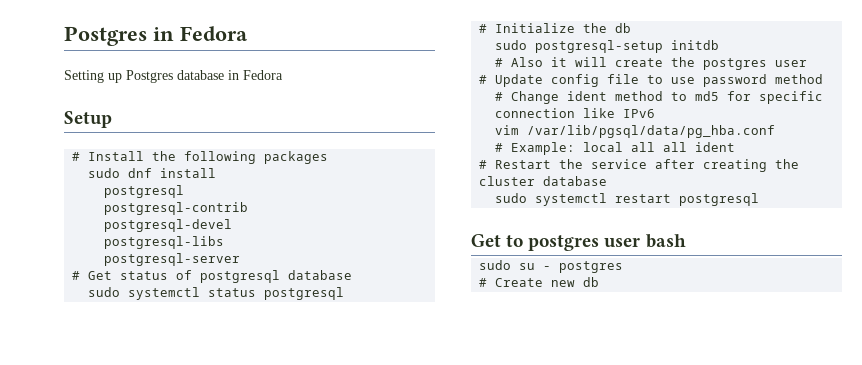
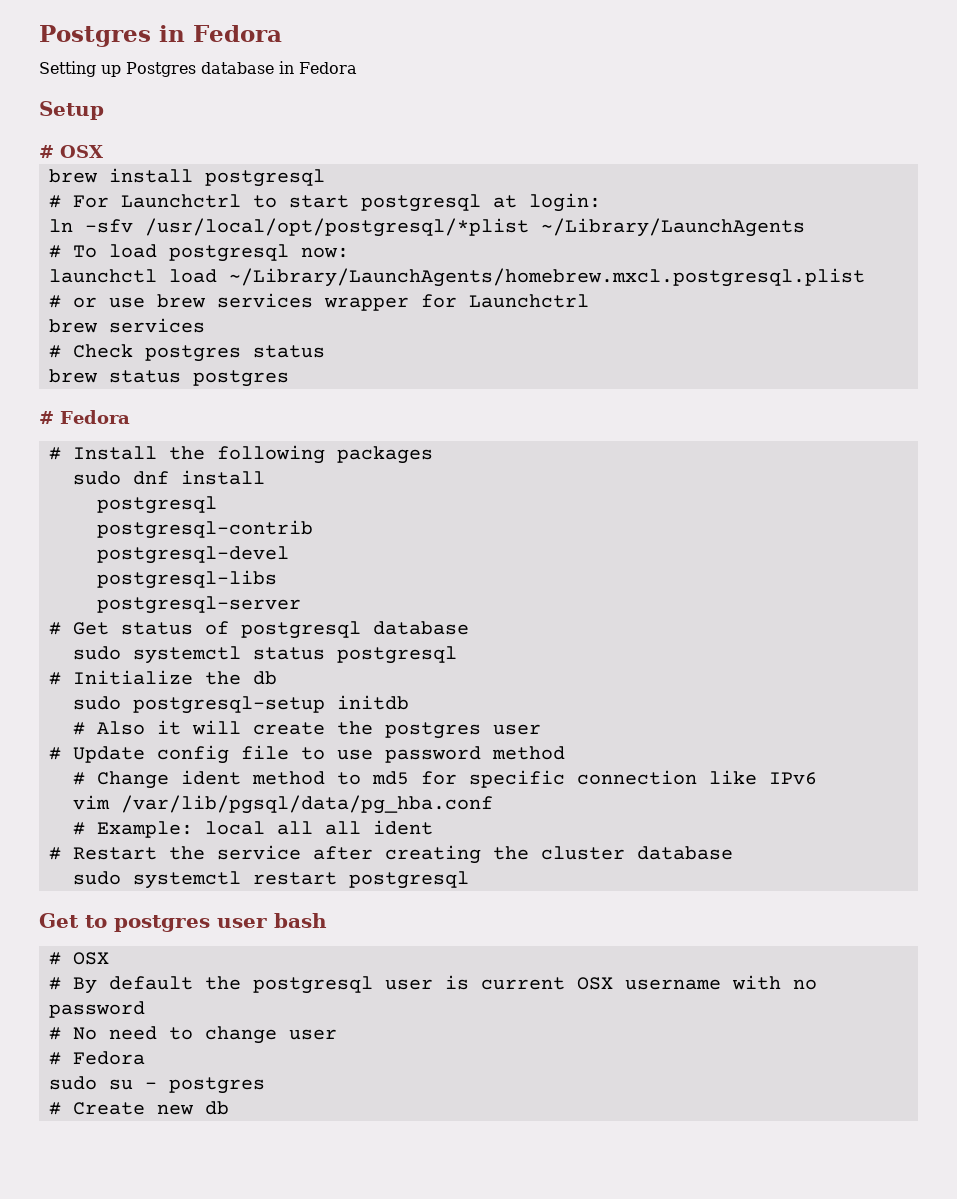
  Setup
+ # OSX
+ brew install postgresql
+ # For Launchctrl to start postgresql at login:
+ ln -sfv /usr/local/opt/postgresql/*plist ~/Library/LaunchAgents
+ # To load postgresql now:
+ launchctl load ~/Library/LaunchAgents/homebrew.mxcl.postgresql.plist
+ # or use brew services wrapper for Launchctrl
+ brew services
+ # Check postgres status
+ brew status postgres
+ # Fedora
  Get to postgres user bash
+ # OSX
+ # By default the postgresql user is current OSX username with no password
+ # No need to change user
+ # Fedora

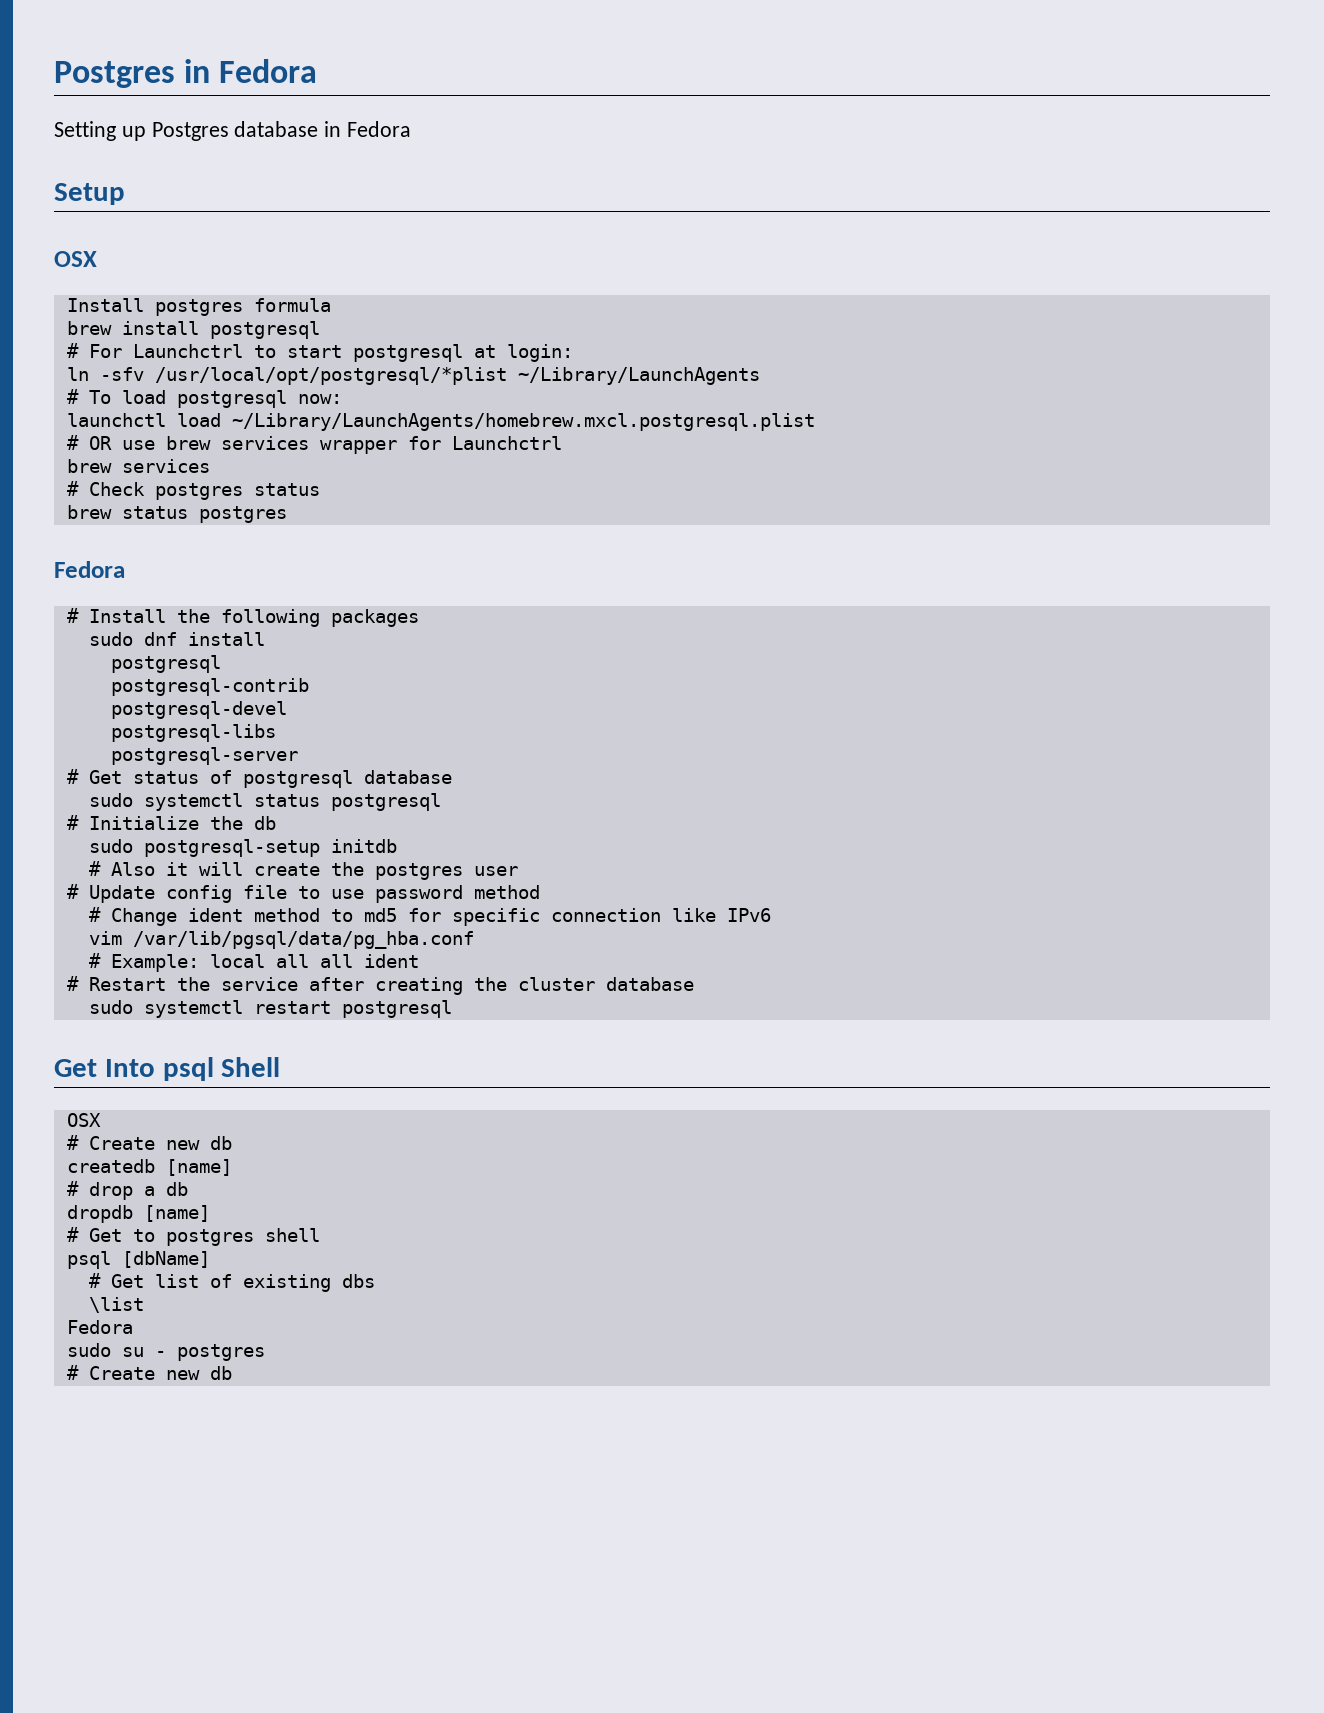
  Setup
- # OSX
+ OSX
+ Install postgres formula
- # or use brew services wrapper for Launchctrl
+ # OR use brew services wrapper for Launchctrl
  brew status postgres
- # Fedora
+ Fedora
- Get to postgres user bash
- # OSX
- # By default the postgresql user is current OSX username with no password
- # No need to change user
- # Fedora
+ Get Into psql Shell
+ OSX
+ # Create new db
+ createdb [name]
+ # drop a db
+ dropdb [name]
+ # Get to postgres shell
+ psql [dbName]
+ # Get list of existing dbs
+ \list
+ Fedora

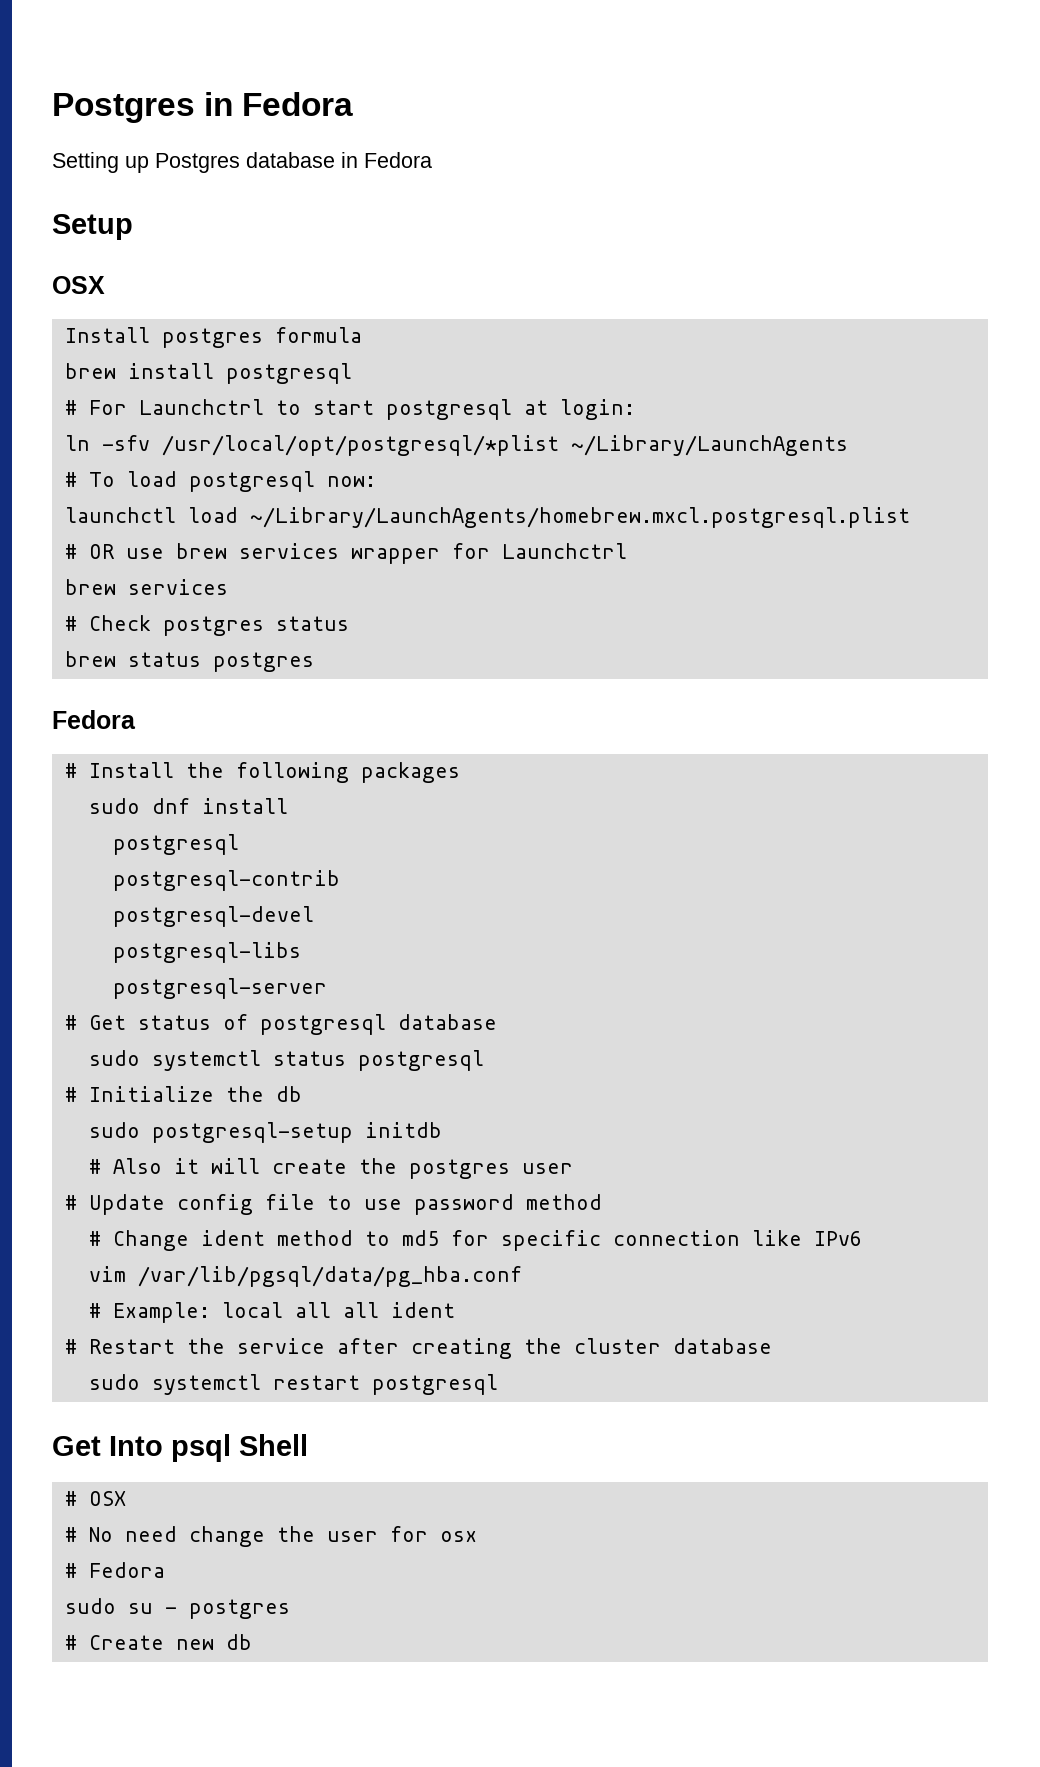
  Get Into psql Shell
- OSX
- # Create new db
- createdb [name]
- # drop a db
- dropdb [name]
- # Get to postgres shell
- psql [dbName]
- # Get list of existing dbs
- \list
- Fedora
+ # OSX
+ # No need change the user for osx
+ # Fedora

